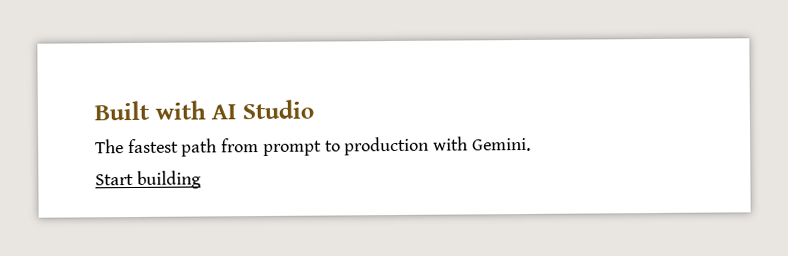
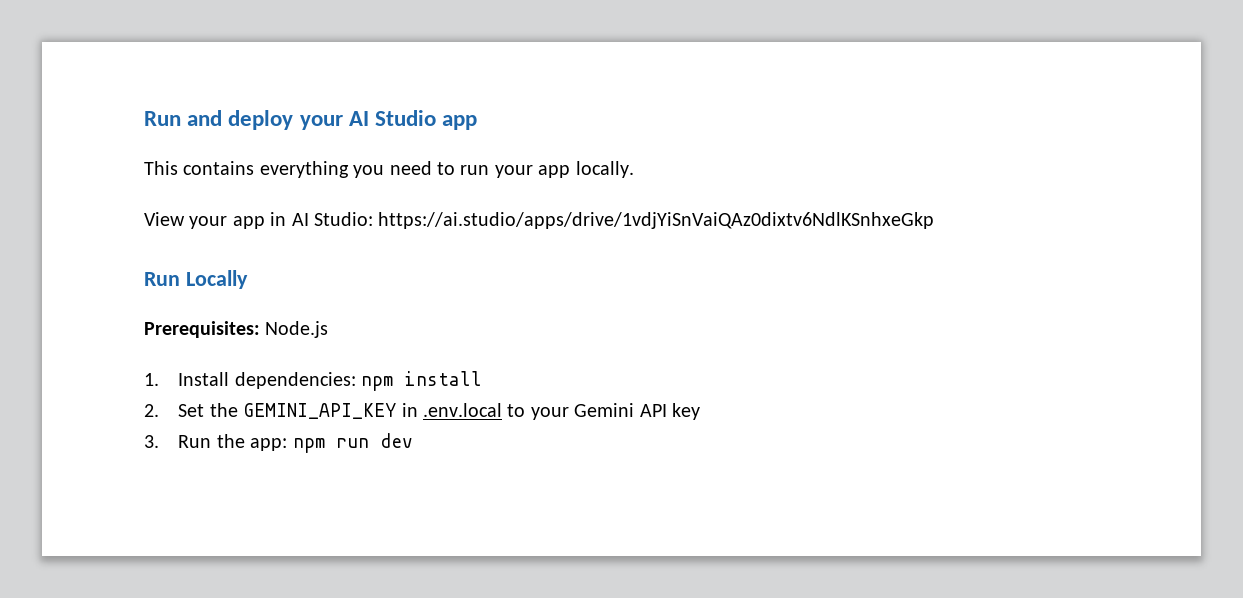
- Built with AI Studio
- The fastest path from prompt to production with Gemini.
- Start building
+ Run and deploy your AI Studio app
+ This contains everything you need to run your app locally.
+ View your app in AI Studio: https://ai.studio/apps/drive/1vdjYiSnVaiQAz0dixtv6NdlKSnhxeGkp
+ Run Locally
+ Prerequisites: Node.js
+ 1. Install dependencies: npm install
+ 2. Set the GEMINI_API_KEY in .env.local to your Gemini API key
+ 3. Run the app: npm run dev

